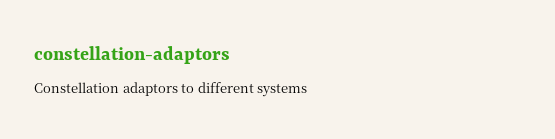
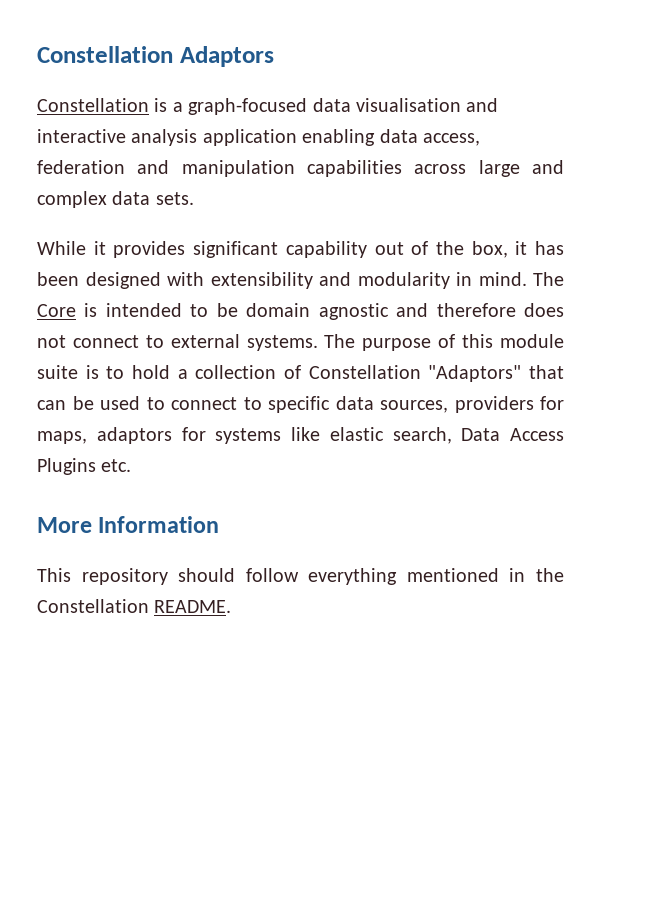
- constellation-adaptors
- Constellation adaptors to different systems
+ Constellation Adaptors
+ Constellation is a graph-focused data visualisation and interactive analysis application enabling data access, federation and manipulation capabilities across large and complex data sets.
+ While it provides significant capability out of the box, it has been designed with extensibility and modularity in mind. The Core is intended to be domain agnostic and therefore does not connect to external systems. The purpose of this module suite is to hold a collection of Constellation "Adaptors" that can be used to connect to specific data sources, providers for maps, adaptors for systems like elastic search, Data Access Plugins etc.
+ More Information
+ This repository should follow everything mentioned in the Constellation README.

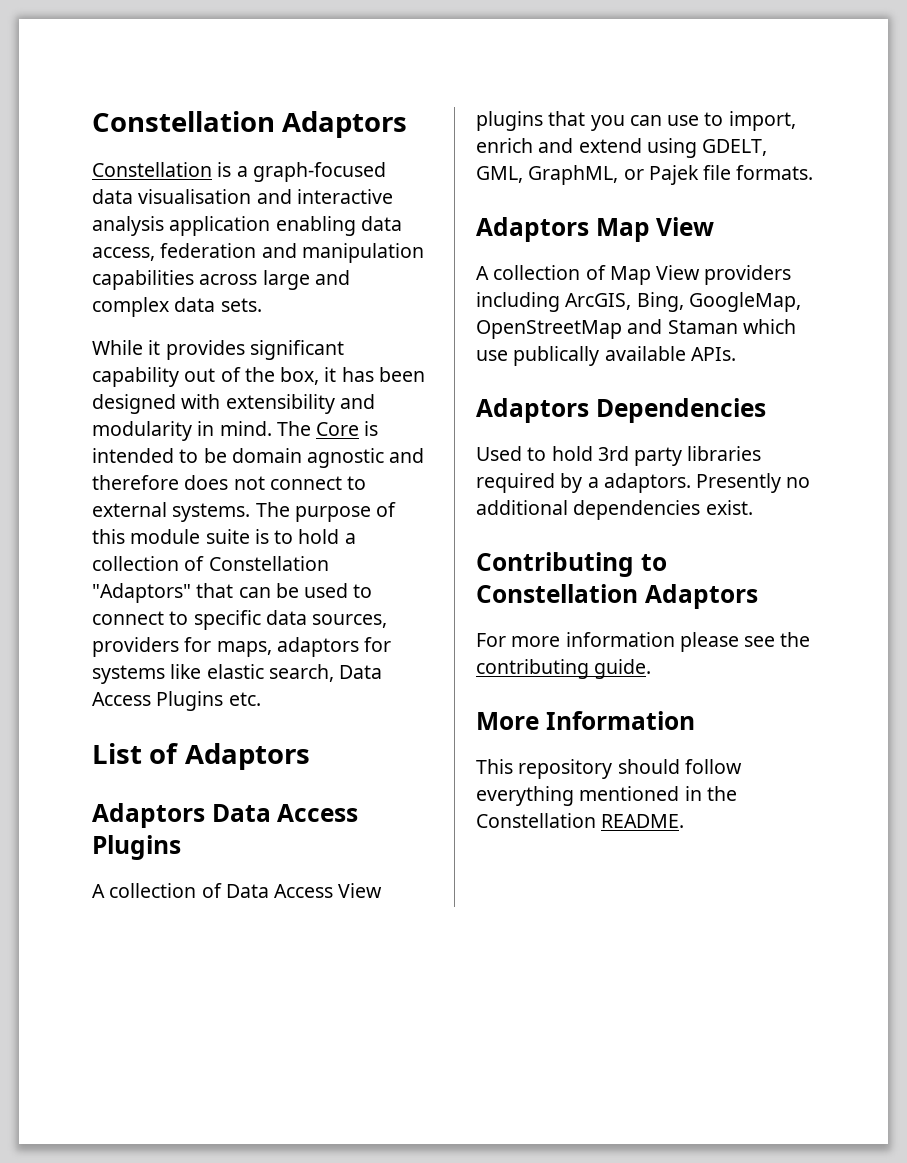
+ List of Adaptors
+ Adaptors Data Access Plugins
+ A collection of Data Access View plugins that you can use to import, enrich and extend using GDELT, GML, GraphML, or Pajek file formats.
+ Adaptors Map View
+ A collection of Map View providers including ArcGIS, Bing, GoogleMap, OpenStreetMap and Staman which use publically available APIs.
+ Adaptors Dependencies
+ Used to hold 3rd party libraries required by a adaptors. Presently no additional dependencies exist.
+ Contributing to Constellation Adaptors
+ For more information please see the contributing guide.

